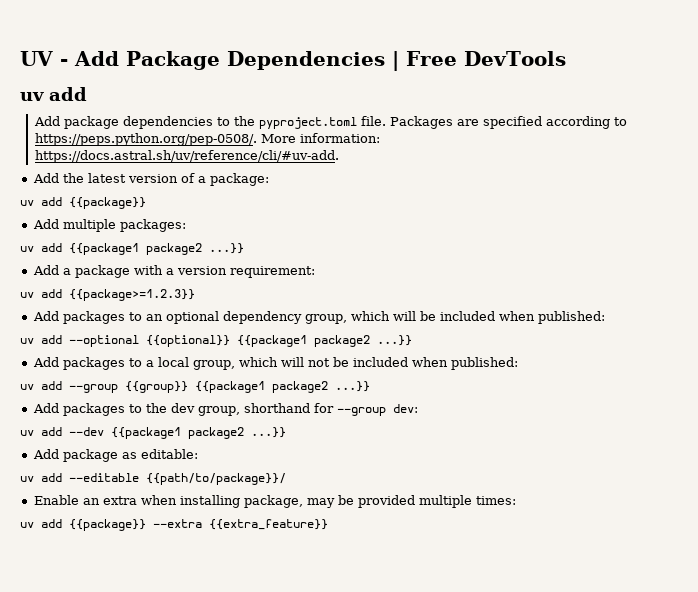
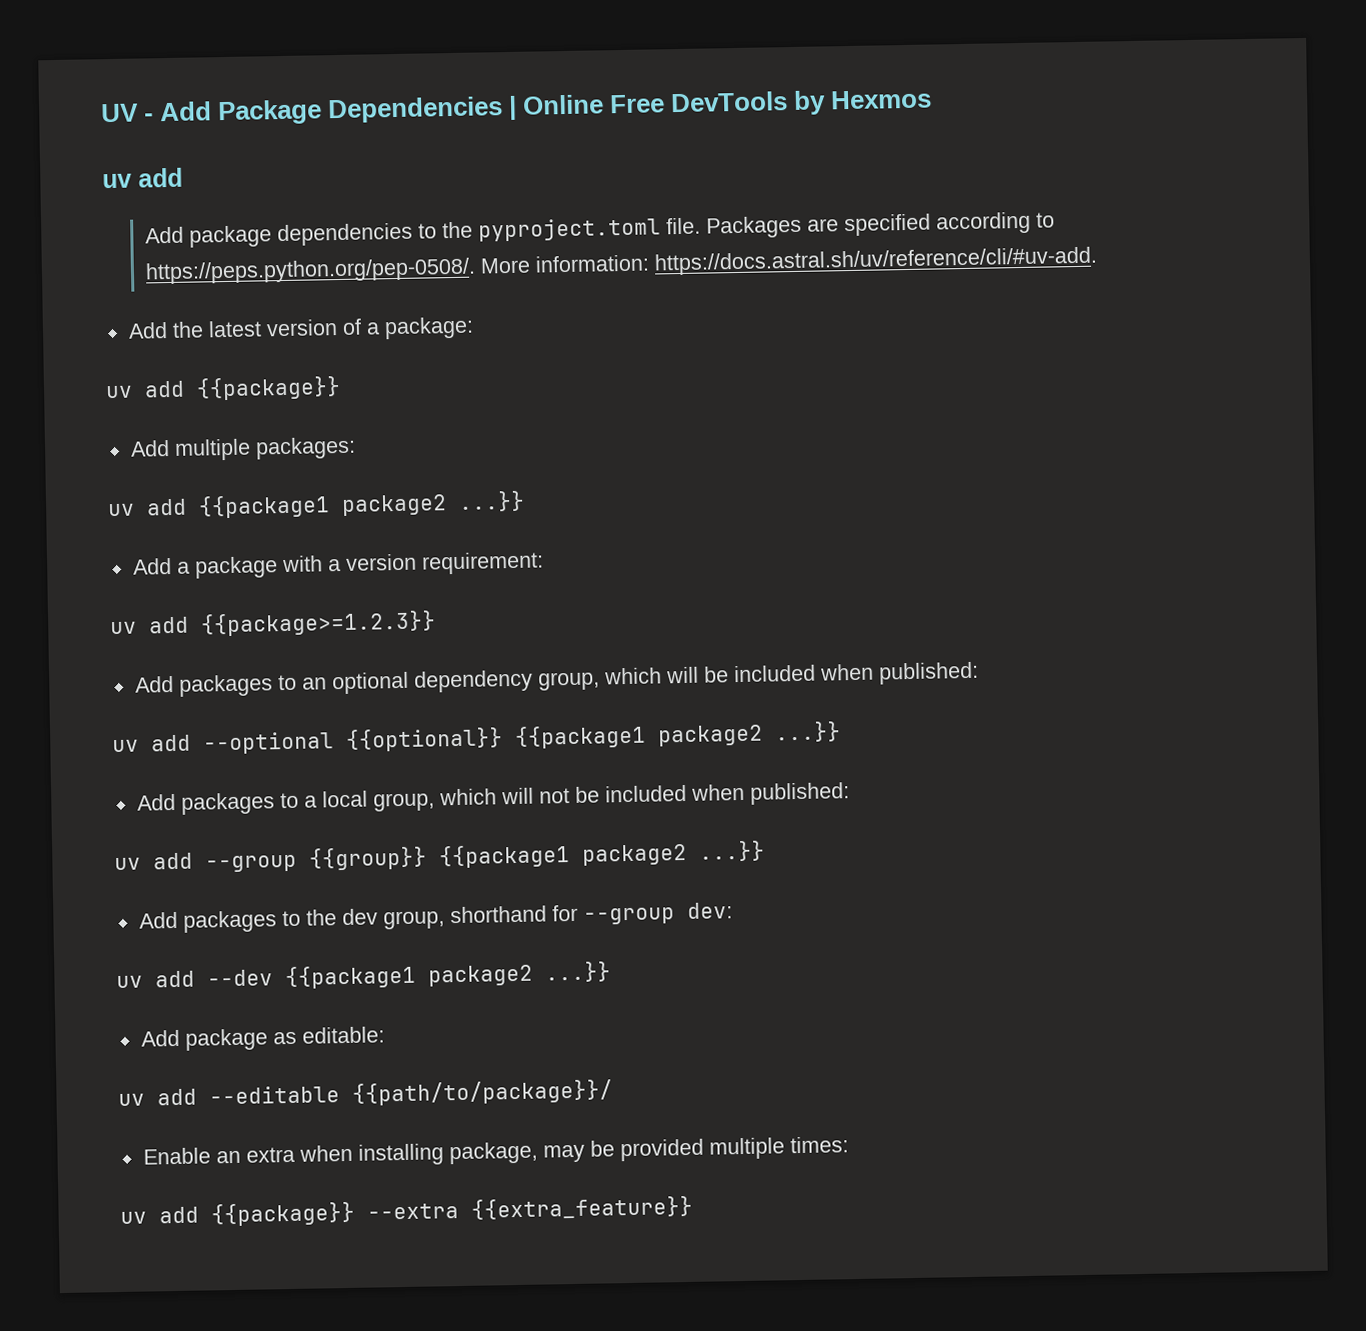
- UV - Add Package Dependencies | Free DevTools
+ UV - Add Package Dependencies | Online Free DevTools by Hexmos

